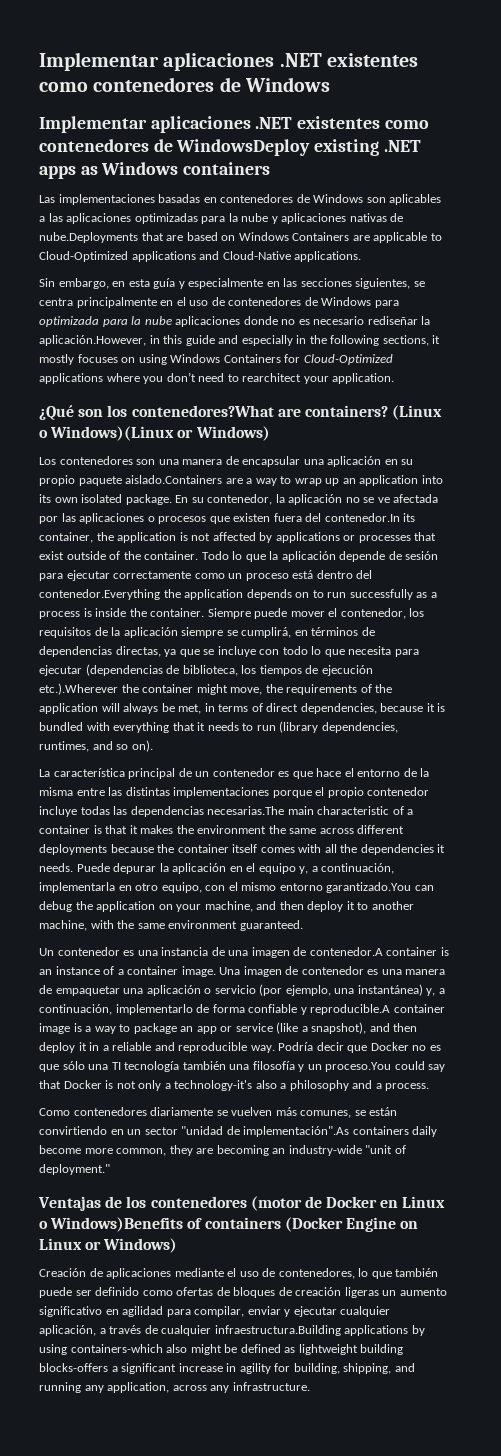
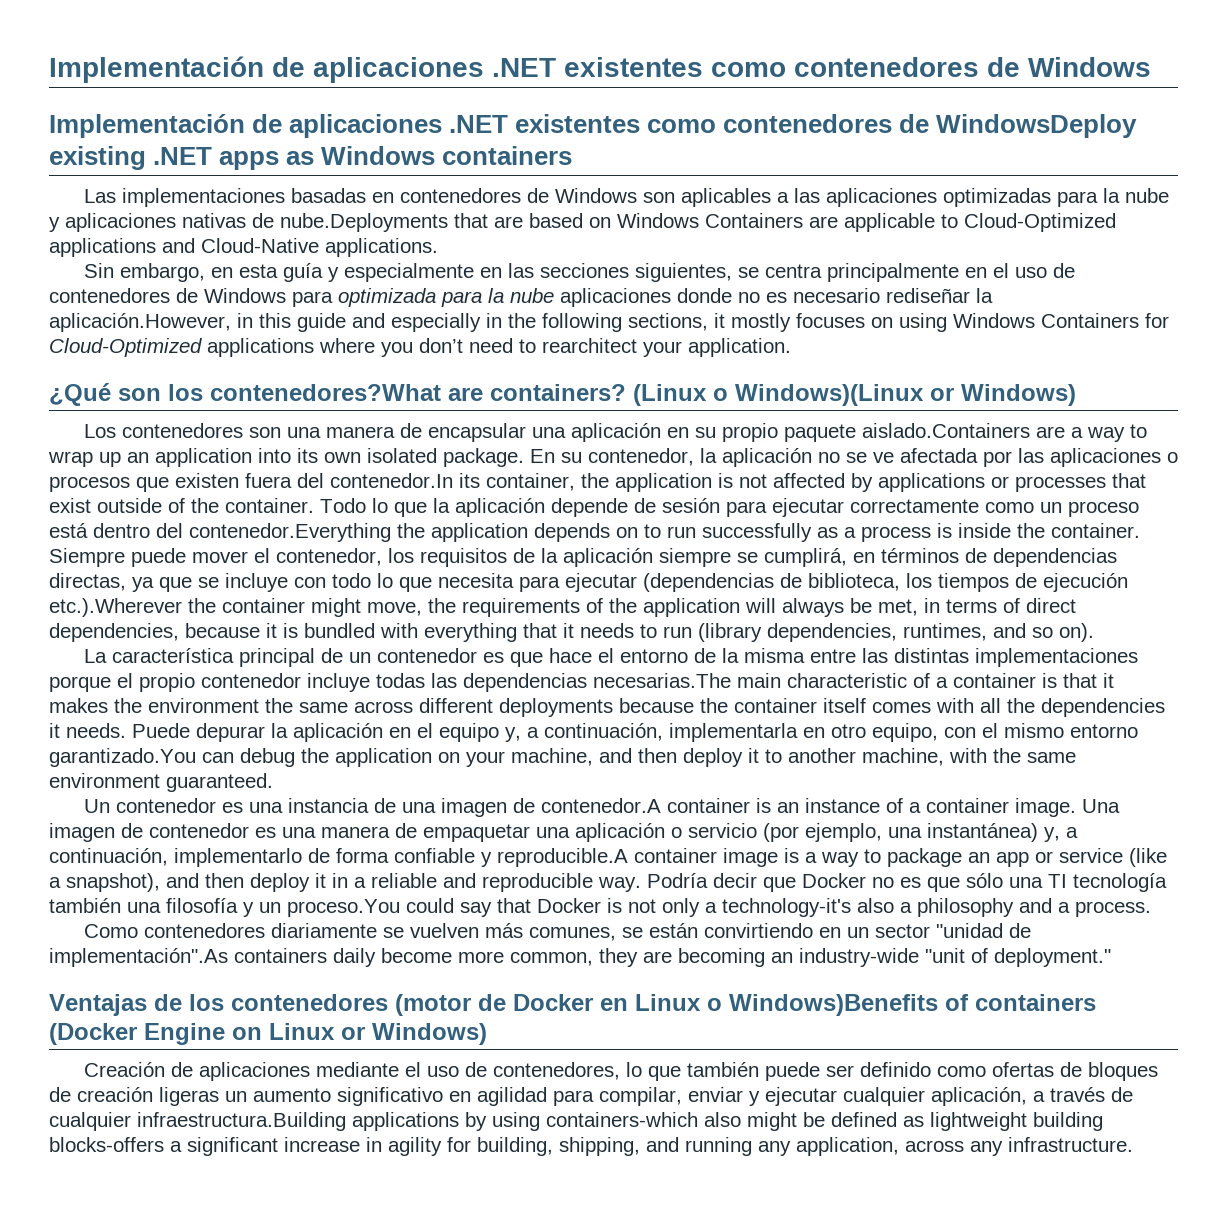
- Implementar aplicaciones .NET existentes como contenedores de Windows
+ Implementación de aplicaciones .NET existentes como contenedores de Windows
- Implementar aplicaciones .NET existentes como contenedores de WindowsDeploy existing .NET apps as Windows containers
+ Implementación de aplicaciones .NET existentes como contenedores de WindowsDeploy existing .NET apps as Windows containers

